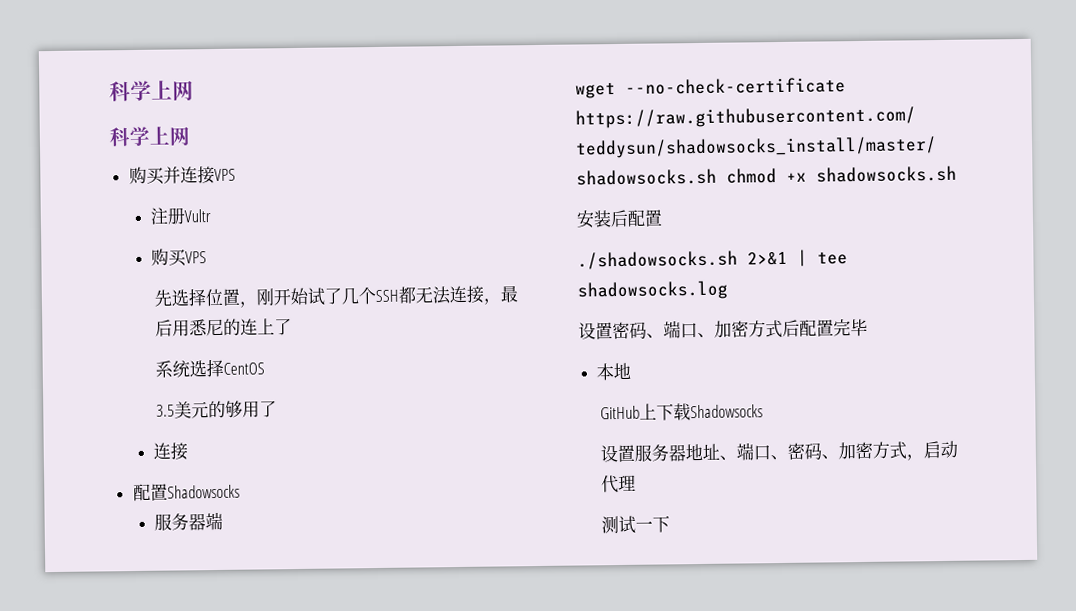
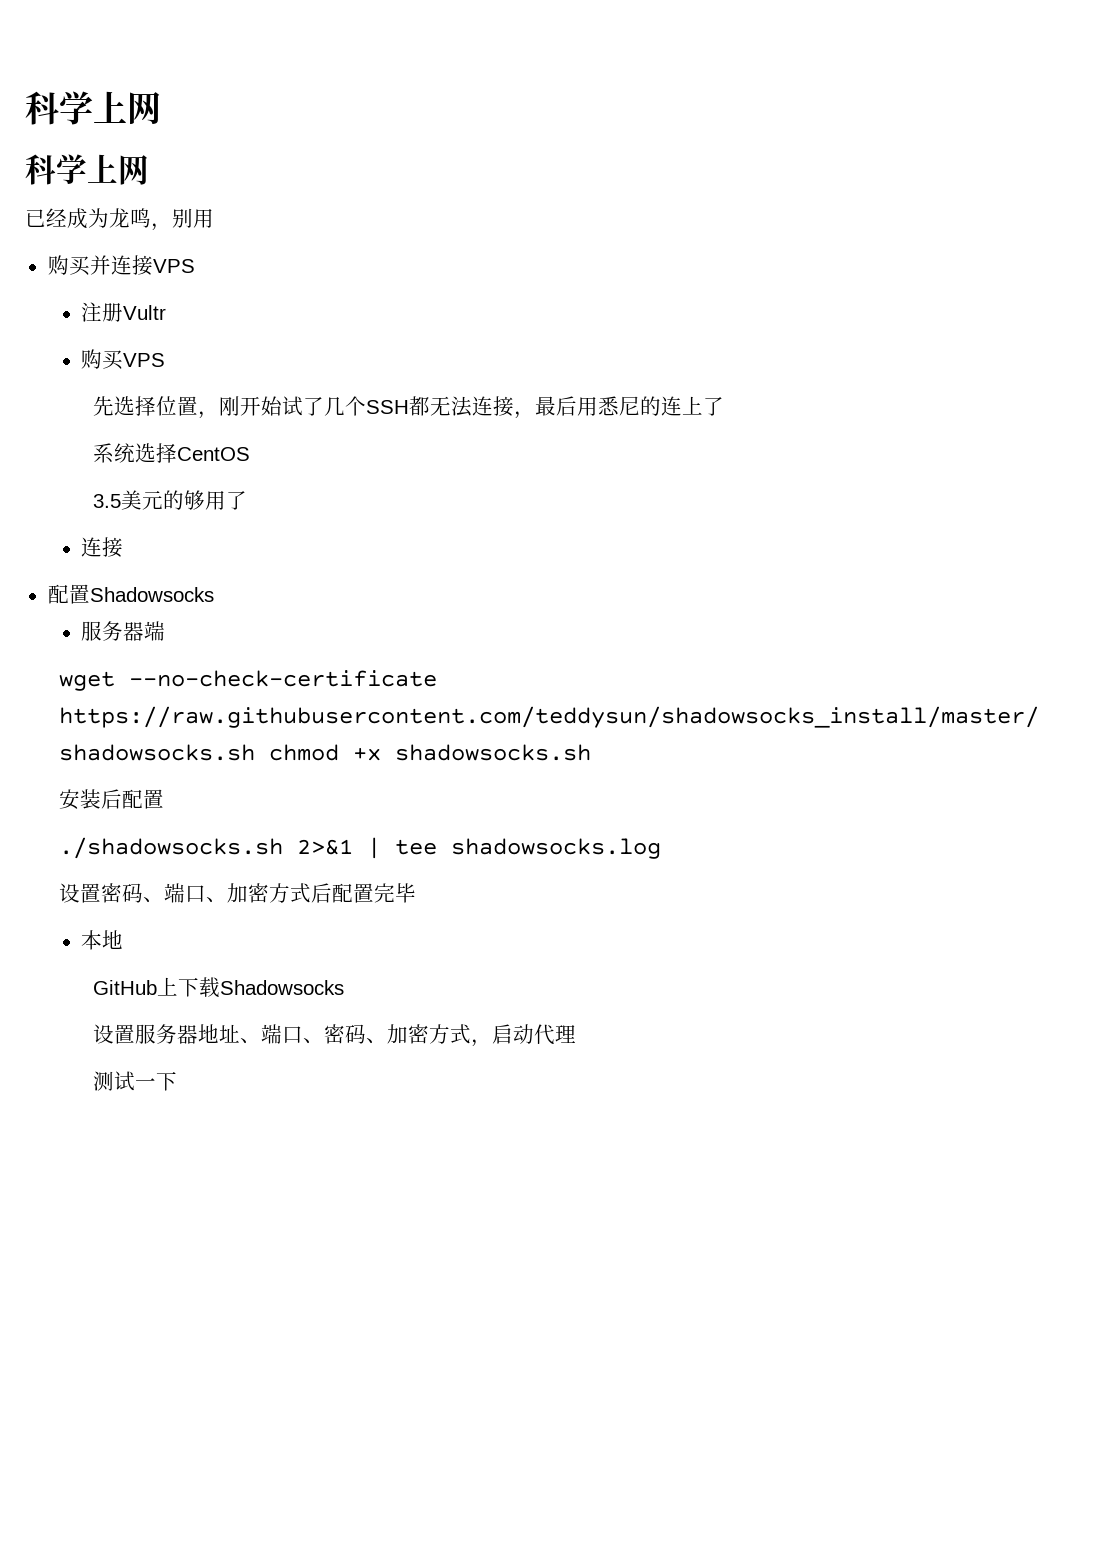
+ 已经成为龙鸣，别用

